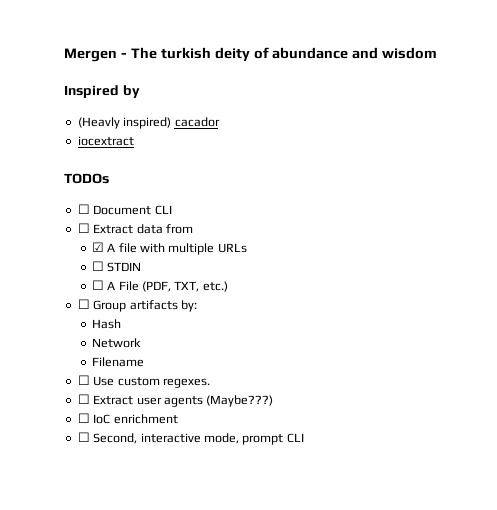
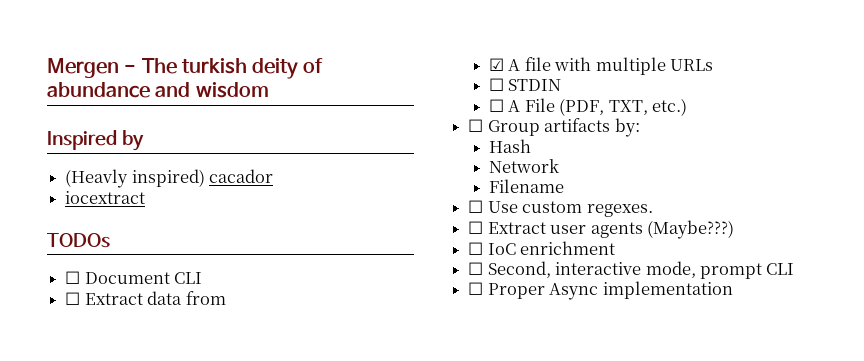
+ ☐ Proper Async implementation

